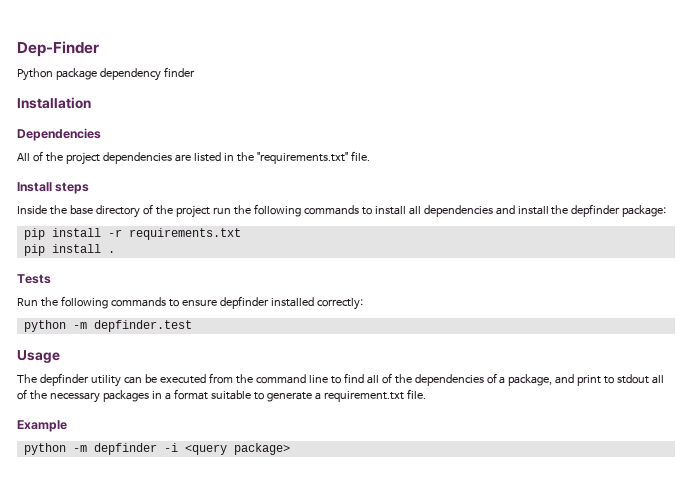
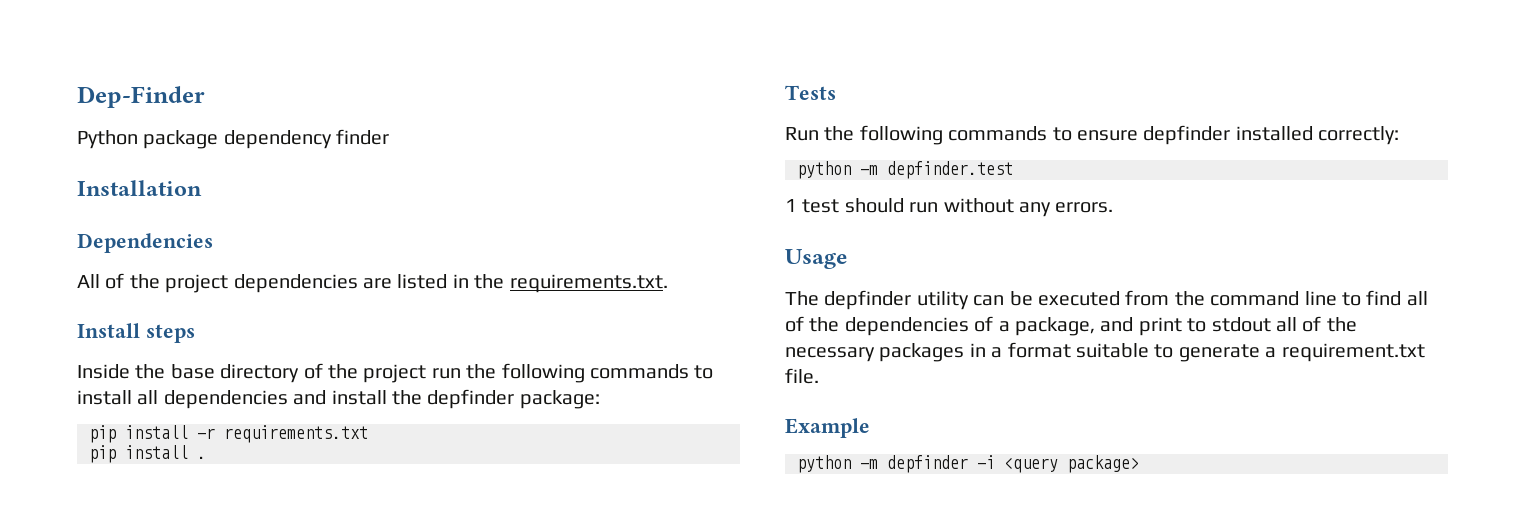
- All of the project dependencies are listed in the "requirements.txt" file.
+ All of the project dependencies are listed in the requirements.txt.
+ 1 test should run without any errors.

